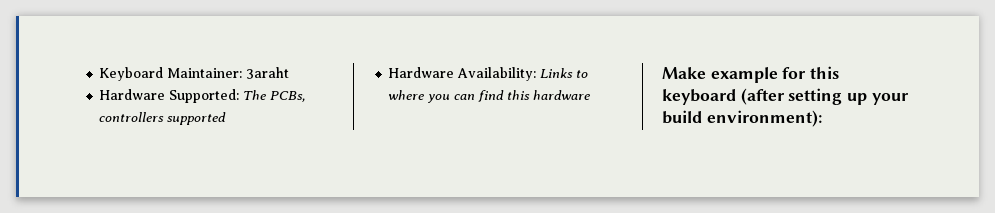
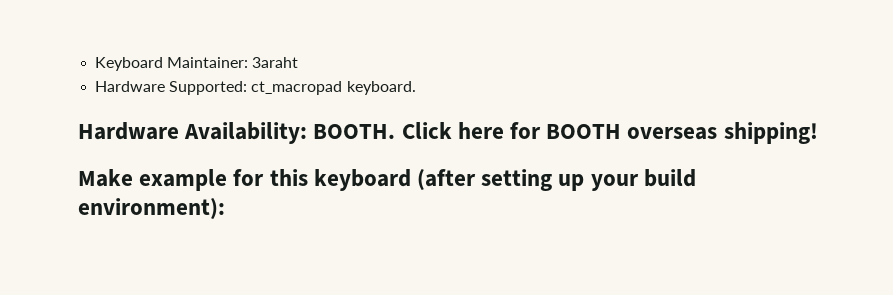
- Hardware Supported: The PCBs, controllers supported
- Hardware Availability: Links to where you can find this hardware
+ Hardware Supported: ct_macropad keyboard.
+ Hardware Availability: BOOTH. Click here for BOOTH overseas shipping!

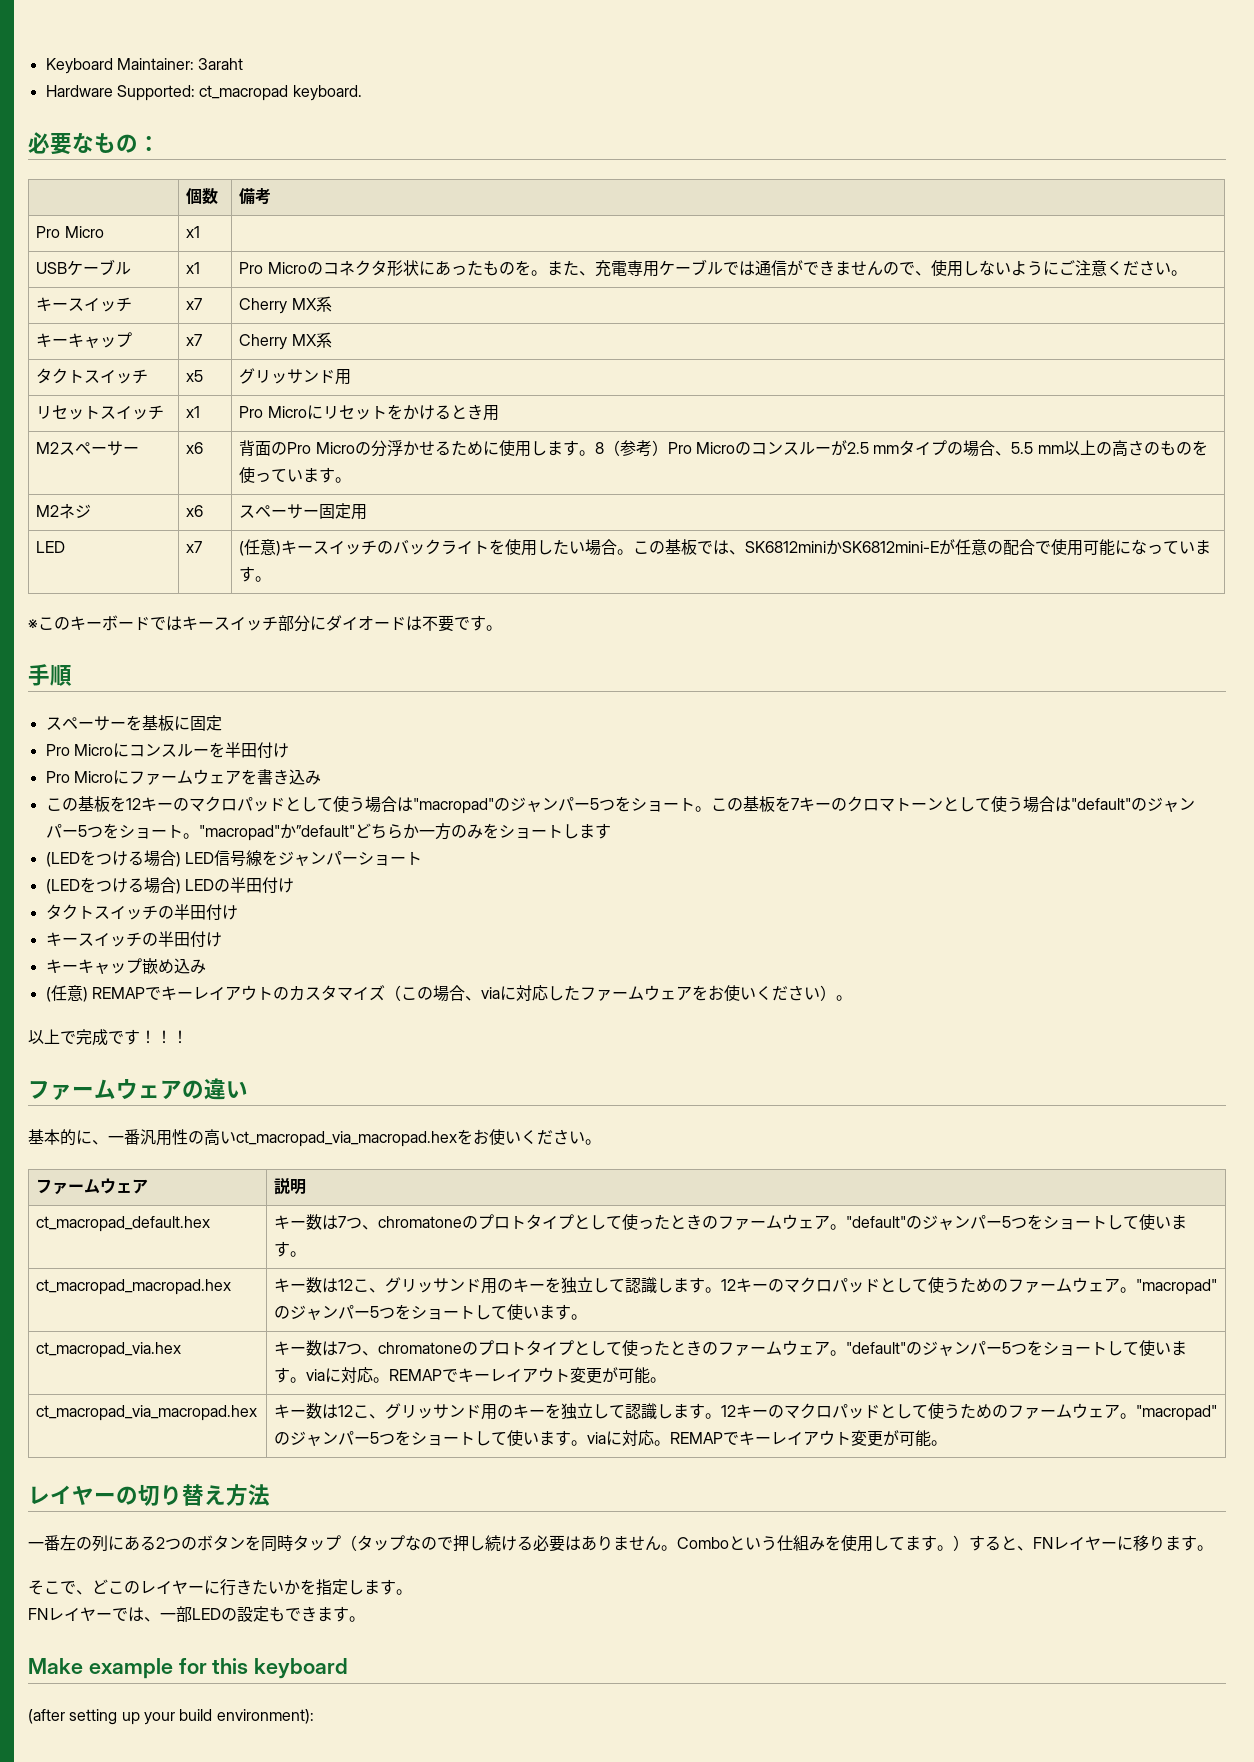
- Hardware Availability: BOOTH. Click here for BOOTH overseas shipping!
+ 必要なもの：
+ | 個数 | 備考
+ Pro Micro | x1 |
+ USBケーブル | x1 | Pro Microのコネクタ形状にあったものを。また、充電専用ケーブルでは通信ができませんので、使用しないようにご注意ください。
+ キースイッチ | x7 | Cherry MX系
+ キーキャップ | x7 | Cherry MX系
+ タクトスイッチ | x5 | グリッサンド用
+ リセットスイッチ | x1 | Pro Microにリセットをかけるとき用
+ M2スペーサー | x6 | 背面のPro Microの分浮かせるために使用します。8（参考）Pro Microのコンスルーが2.5 mmタイプの場合、5.5 mm以上の高さのものを使っています。
+ M2ネジ | x6 | スペーサー固定用
+ LED | x7 | (任意)キースイッチのバックライトを使用したい場合。この基板では、SK6812miniかSK6812mini-Eが任意の配合で使用可能になっています。
+ ※このキーボードではキースイッチ部分にダイオードは不要です。
+ 手順
+ スペーサーを基板に固定
+ Pro Microにコンスルーを半田付け
+ Pro Microにファームウェアを書き込み
+ この基板を12キーのマクロパッドとして使う場合は"macropad"のジャンパー5つをショート。この基板を7キーのクロマトーンとして使う場合は"default"のジャンパー5つをショート。"macropad"か”default"どちらか一方のみをショートします
+ (LEDをつける場合) LED信号線をジャンパーショート
+ (LEDをつける場合) LEDの半田付け
+ タクトスイッチの半田付け
+ キースイッチの半田付け
+ キーキャップ嵌め込み
+ (任意) REMAPでキーレイアウトのカスタマイズ（この場合、viaに対応したファームウェアをお使いください）。
+ 以上で完成です！！！
+ ファームウェアの違い
+ 基本的に、一番汎用性の高いct_macropad_via_macropad.hexをお使いください。
+ ファームウェア | 説明
+ ct_macropad_default.hex | キー数は7つ、chromatoneのプロトタイプとして使ったときのファームウェア。"default"のジャンパー5つをショートして使います。
+ ct_macropad_macropad.hex | キー数は12こ、グリッサンド用のキーを独立して認識します。12キーのマクロパッドとして使うためのファームウェア。"macropad"のジャンパー5つをショートして使います。
+ ct_macropad_via.hex | キー数は7つ、chromatoneのプロトタイプとして使ったときのファームウェア。"default"のジャンパー5つをショートして使います。viaに対応。REMAPでキーレイアウト変更が可能。
+ ct_macropad_via_macropad.hex | キー数は12こ、グリッサンド用のキーを独立して認識します。12キーのマクロパッドとして使うためのファームウェア。"macropad"のジャンパー5つをショートして使います。viaに対応。REMAPでキーレイアウト変更が可能。
+ レイヤーの切り替え方法
+ 一番左の列にある2つのボタンを同時タップ（タップなので押し続ける必要はありません。Comboという仕組みを使用してます。）すると、FNレイヤーに移ります。
+ そこで、どこのレイヤーに行きたいかを指定します。
+ FNレイヤーでは、一部LEDの設定もできます。
- Make example for this keyboard (after setting up your build environment):
+ Make example for this keyboard
+ (after setting up your build environment):

